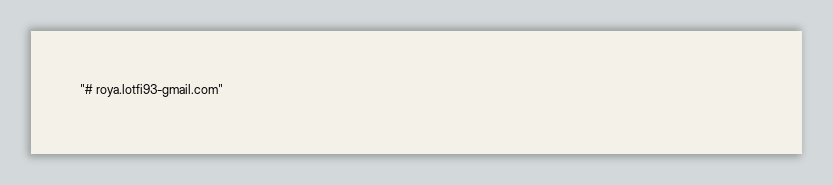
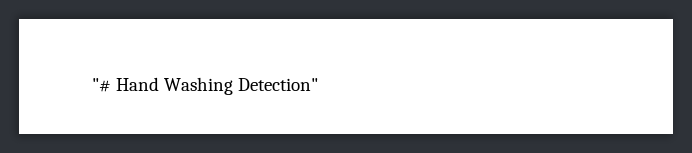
- "# roya.lotfi93-gmail.com"
+ "# Hand Washing Detection"

